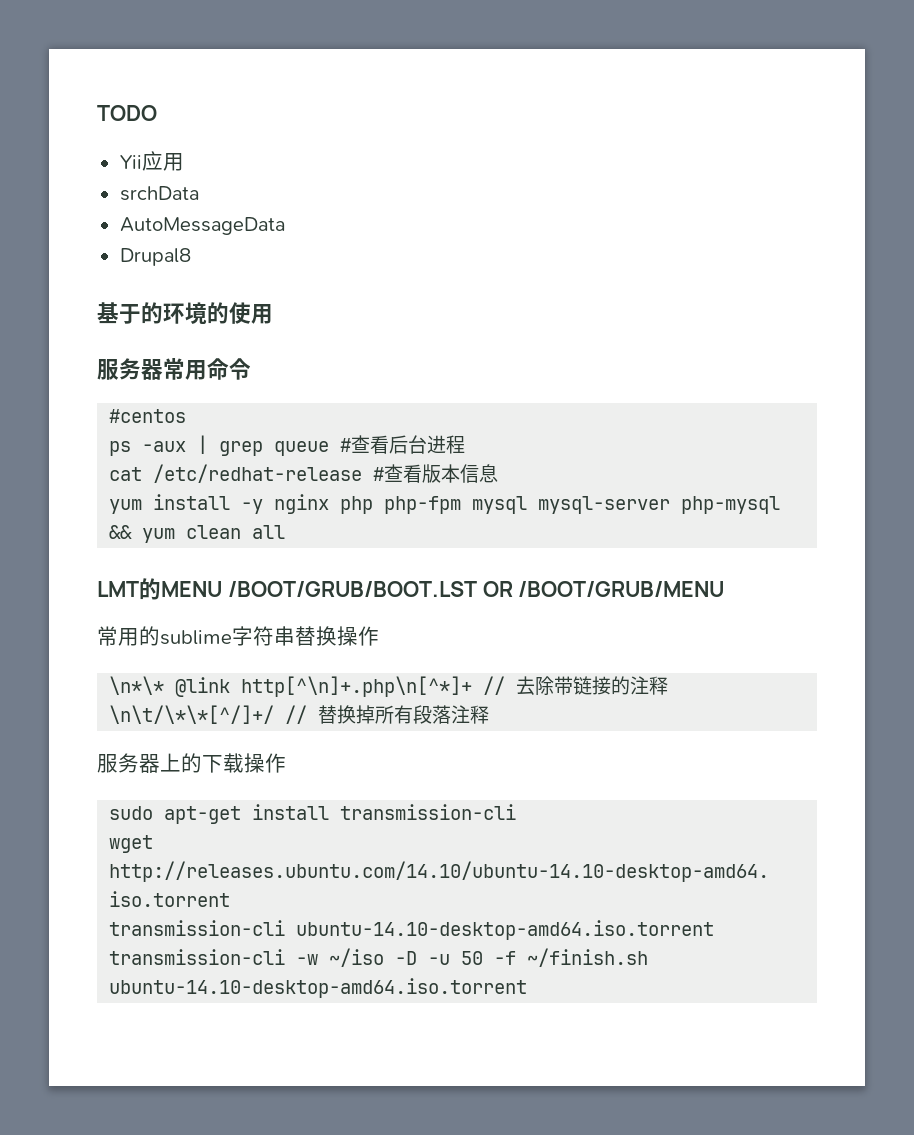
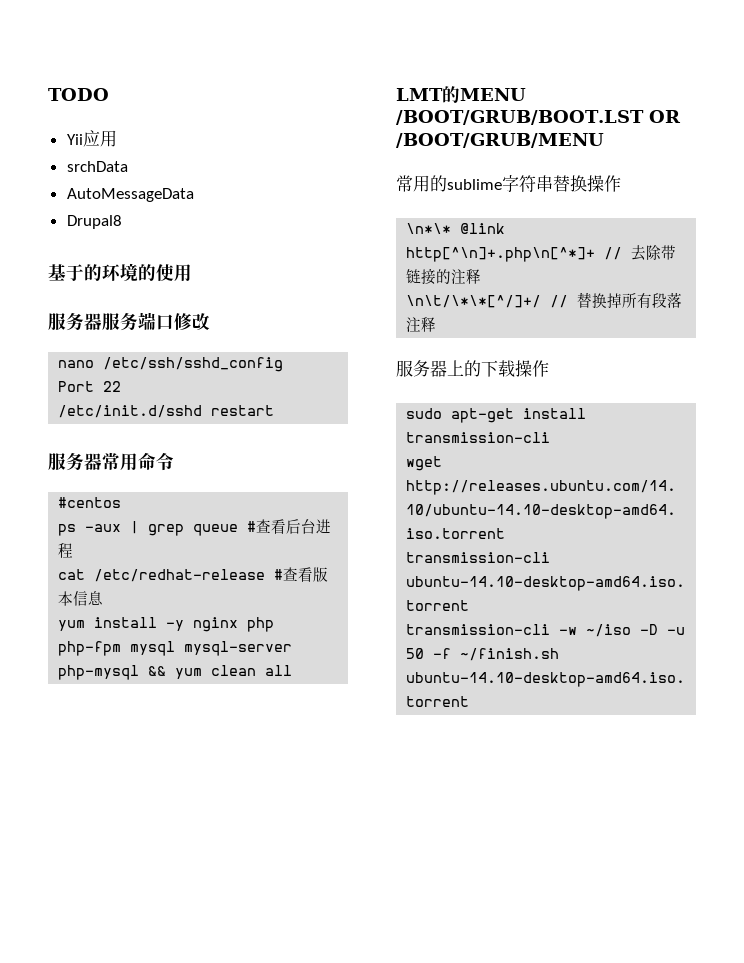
+ 服务器服务端口修改
+ nano /etc/ssh/sshd_config
+ Port 22
+ /etc/init.d/sshd restart

